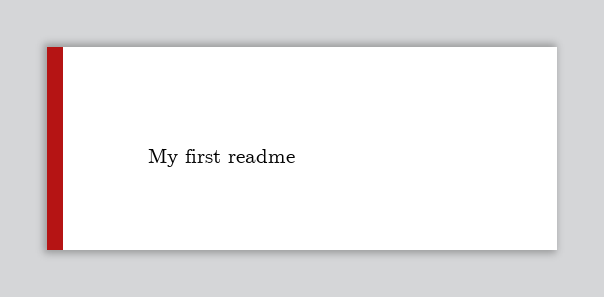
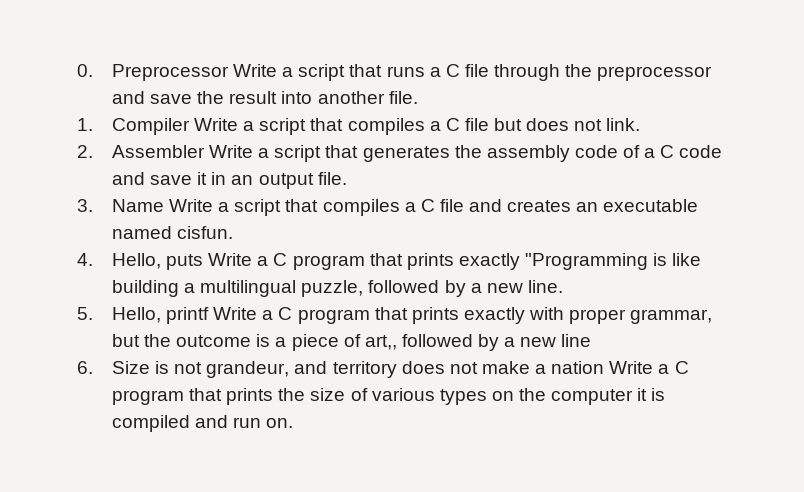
- My first readme
+ 0. Preprocessor Write a script that runs a C file through the preprocessor and save the result into another file.
+ 1. Compiler Write a script that compiles a C file but does not link.
+ 2. Assembler Write a script that generates the assembly code of a C code and save it in an output file.
+ 3. Name Write a script that compiles a C file and creates an executable named cisfun.
+ 4. Hello, puts Write a C program that prints exactly "Programming is like building a multilingual puzzle, followed by a new line.
+ 5. Hello, printf Write a C program that prints exactly with proper grammar, but the outcome is a piece of art,, followed by a new line
+ 6. Size is not grandeur, and territory does not make a nation Write a C program that prints the size of various types on the computer it is compiled and run on.

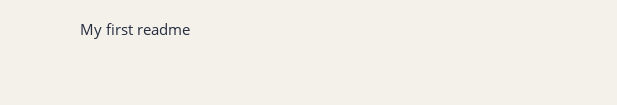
- 0. Preprocessor Write a script that runs a C file through the preprocessor and save the result into another file.
- 1. Compiler Write a script that compiles a C file but does not link.
- 2. Assembler Write a script that generates the assembly code of a C code and save it in an output file.
- 3. Name Write a script that compiles a C file and creates an executable named cisfun.
- 4. Hello, puts Write a C program that prints exactly "Programming is like building a multilingual puzzle, followed by a new line.
- 5. Hello, printf Write a C program that prints exactly with proper grammar, but the outcome is a piece of art,, followed by a new line
- 6. Size is not grandeur, and territory does not make a nation Write a C program that prints the size of various types on the computer it is compiled and run on.
+ My first readme

